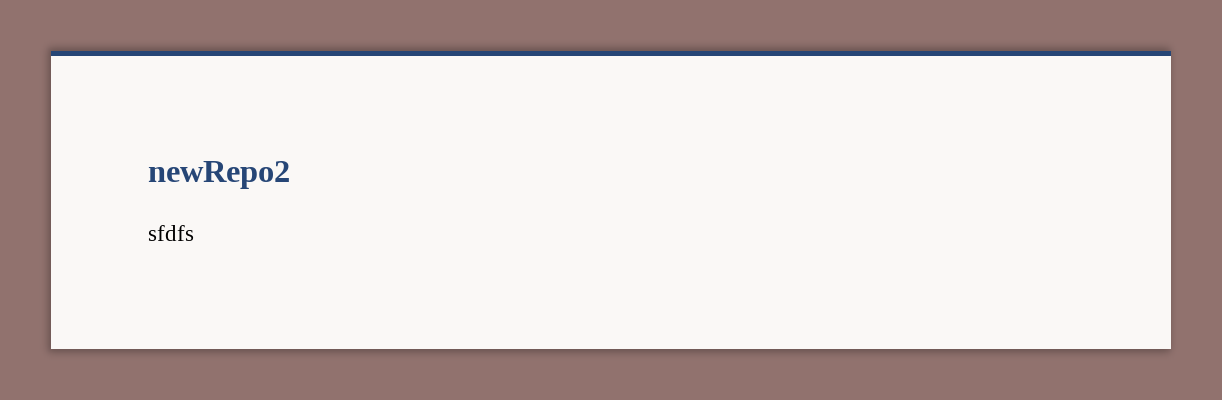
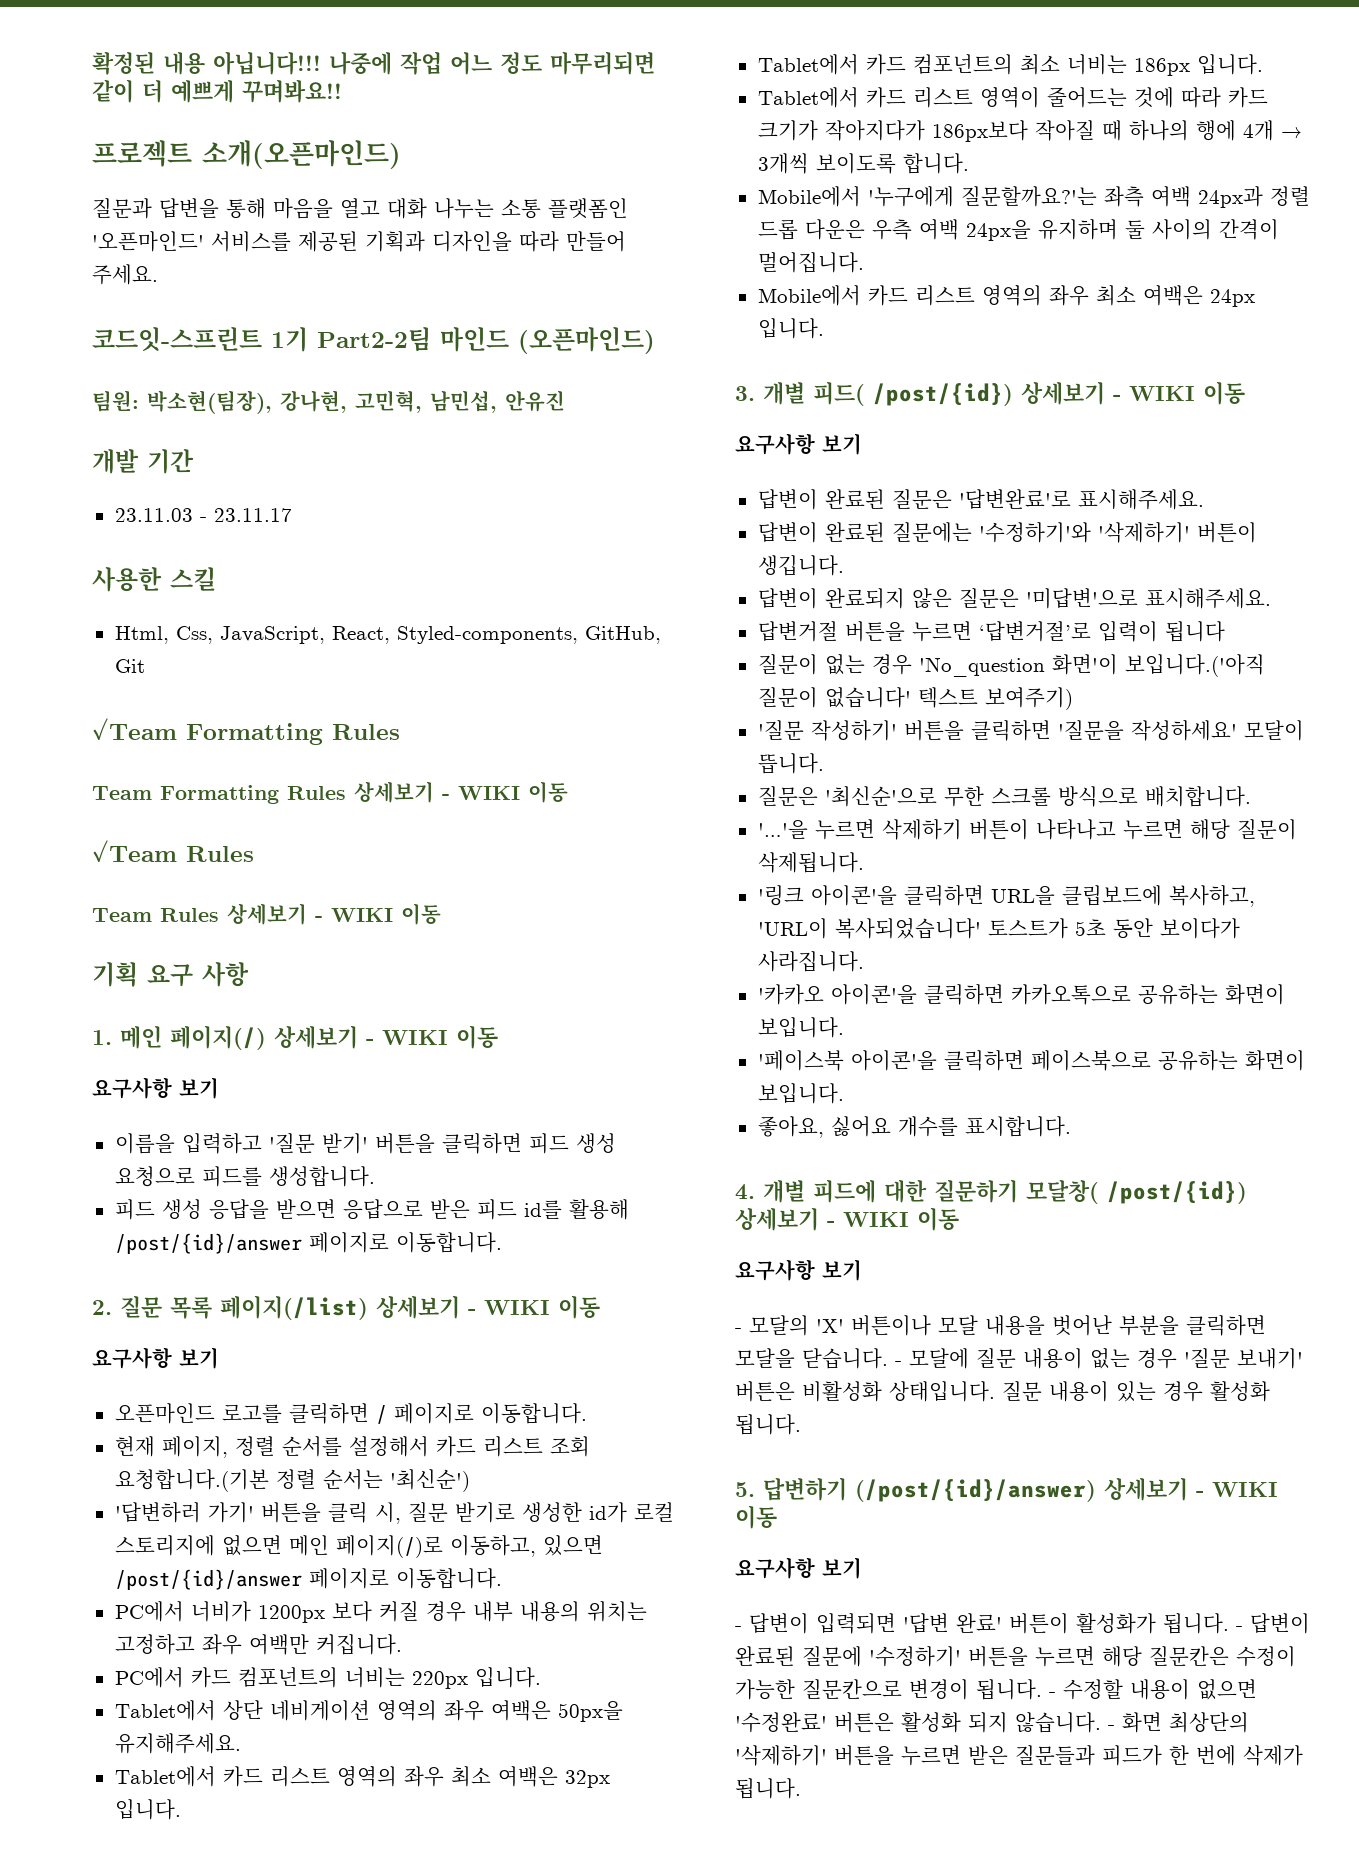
- newRepo2
- sfdfs
+ 확정된 내용 아닙니다!!! 나중에 작업 어느 정도 마무리되면 같이 더 예쁘게 꾸며봐요!!
+ 프로젝트 소개(오픈마인드)
+ 질문과 답변을 통해 마음을 열고 대화 나누는 소통 플랫폼인 '오픈마인드' 서비스를 제공된 기획과 디자인을 따라 만들어 주세요.
+ 코드잇-스프린트 1기 Part2-2팀 마인드 (오픈마인드)
+ 팀원: 박소현(팀장), 강나현, 고민혁, 남민섭, 안유진
+ 개발 기간
+ 23.11.03 - 23.11.17
+ 사용한 스킬
+ Html, Css, JavaScript, React, Styled-components, GitHub, Git
+ ✓Team Formatting Rules
+ Team Formatting Rules 상세보기 - WIKI 이동
+ ✓Team Rules
+ Team Rules 상세보기 - WIKI 이동
+ 기획 요구 사항
+ 1. 메인 페이지(/) 상세보기 - WIKI 이동
+ 요구사항 보기
+ 이름을 입력하고 '질문 받기' 버튼을 클릭하면 피드 생성 요청으로 피드를 생성합니다.
+ 피드 생성 응답을 받으면 응답으로 받은 피드 id를 활용해 /post/{id}/answer 페이지로 이동합니다.
+ 2. 질문 목록 페이지(/list) 상세보기 - WIKI 이동
+ 요구사항 보기
+ 오픈마인드 로고를 클릭하면 / 페이지로 이동합니다.
+ 현재 페이지, 정렬 순서를 설정해서 카드 리스트 조회 요청합니다.(기본 정렬 순서는 '최신순')
+ '답변하러 가기' 버튼을 클릭 시, 질문 받기로 생성한 id가 로컬 스토리지에 없으면 메인 페이지(/)로 이동하고, 있으면 /post/{id}/answer 페이지로 이동합니다.
+ PC에서 너비가 1200px 보다 커질 경우 내부 내용의 위치는 고정하고 좌우 여백만 커집니다.
+ PC에서 카드 컴포넌트의 너비는 220px 입니다.
+ Tablet에서 상단 네비게이션 영역의 좌우 여백은 50px을 유지해주세요.
+ Tablet에서 카드 리스트 영역의 좌우 최소 여백은 32px 입니다.
+ Tablet에서 카드 컴포넌트의 최소 너비는 186px 입니다.
+ Tablet에서 카드 리스트 영역이 줄어드는 것에 따라 카드 크기가 작아지다가 186px보다 작아질 때 하나의 행에 4개 → 3개씩 보이도록 합니다.
+ Mobile에서 '누구에게 질문할까요?'는 좌측 여백 24px과 정렬 드롭 다운은 우측 여백 24px을 유지하며 둘 사이의 간격이 멀어집니다.
+ Mobile에서 카드 리스트 영역의 좌우 최소 여백은 24px 입니다.
+ 3. 개별 피드( /post/{id}) 상세보기 - WIKI 이동
+ 요구사항 보기
+ 답변이 완료된 질문은 '답변완료'로 표시해주세요.
+ 답변이 완료된 질문에는 '수정하기'와 '삭제하기' 버튼이 생깁니다.
+ 답변이 완료되지 않은 질문은 '미답변'으로 표시해주세요.
+ 답변거절 버튼을 누르면 ‘답변거절’로 입력이 됩니다
+ 질문이 없는 경우 'No_question 화면'이 보입니다.('아직 질문이 없습니다' 텍스트 보여주기)
+ '질문 작성하기' 버튼을 클릭하면 '질문을 작성하세요' 모달이 뜹니다.
+ 질문은 '최신순'으로 무한 스크롤 방식으로 배치합니다.
+ '…'을 누르면 삭제하기 버튼이 나타나고 누르면 해당 질문이 삭제됩니다.
+ '링크 아이콘'을 클릭하면 URL을 클립보드에 복사하고, 'URL이 복사되었습니다' 토스트가 5초 동안 보이다가 사라집니다.
+ '카카오 아이콘'을 클릭하면 카카오톡으로 공유하는 화면이 보입니다.
+ '페이스북 아이콘'을 클릭하면 페이스북으로 공유하는 화면이 보입니다.
+ 좋아요, 싫어요 개수를 표시합니다.
+ 4. 개별 피드에 대한 질문하기 모달창( /post/{id}) 상세보기 - WIKI 이동
+ 요구사항 보기
+ - 모달의 'X' 버튼이나 모달 내용을 벗어난 부분을 클릭하면 모달을 닫습니다. - 모달에 질문 내용이 없는 경우 '질문 보내기' 버튼은 비활성화 상태입니다. 질문 내용이 있는 경우 활성화 됩니다.
+ 5. 답변하기 (/post/{id}/answer) 상세보기 - WIKI 이동
+ 요구사항 보기
+ - 답변이 입력되면 '답변 완료' 버튼이 활성화가 됩니다. - 답변이 완료된 질문에 '수정하기' 버튼을 누르면 해당 질문칸은 수정이 가능한 질문칸으로 변경이 됩니다. - 수정할 내용이 없으면 '수정완료' 버튼은 활성화 되지 않습니다. - 화면 최상단의 '삭제하기' 버튼을 누르면 받은 질문들과 피드가 한 번에 삭제가 됩니다.

